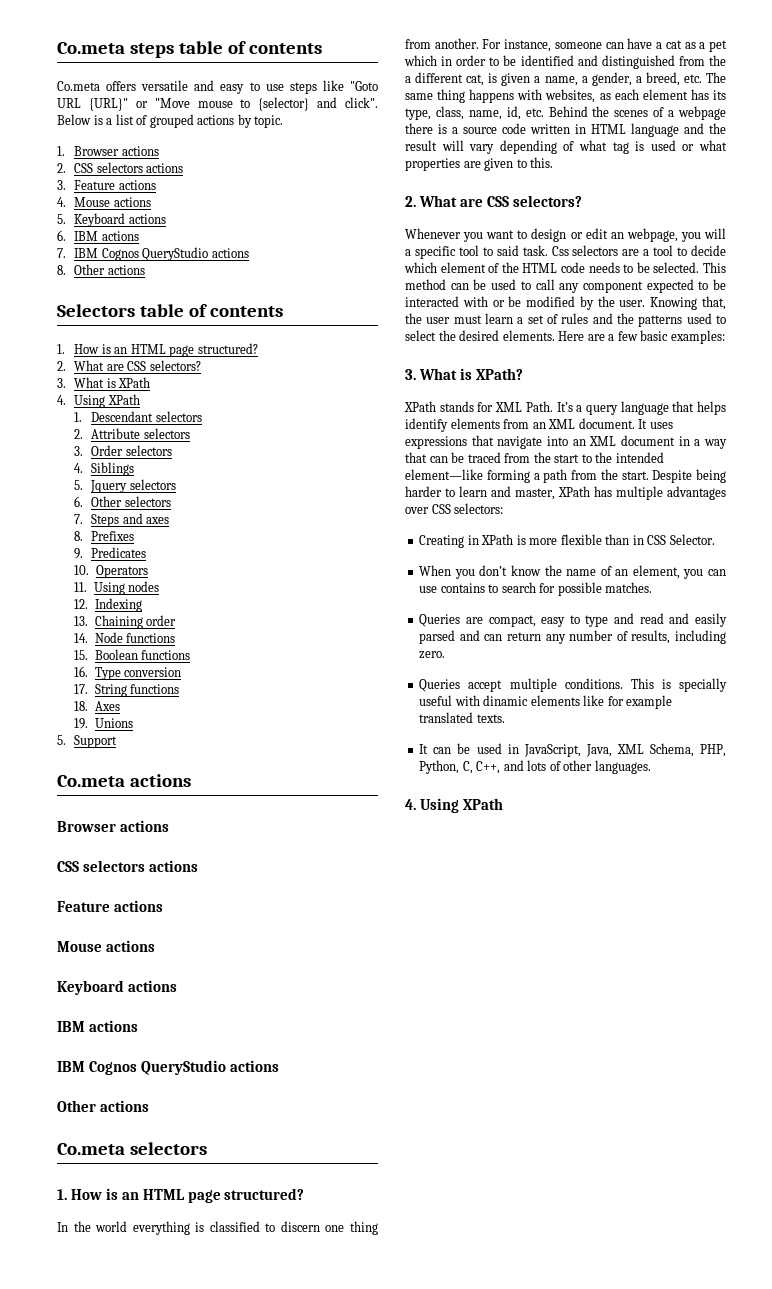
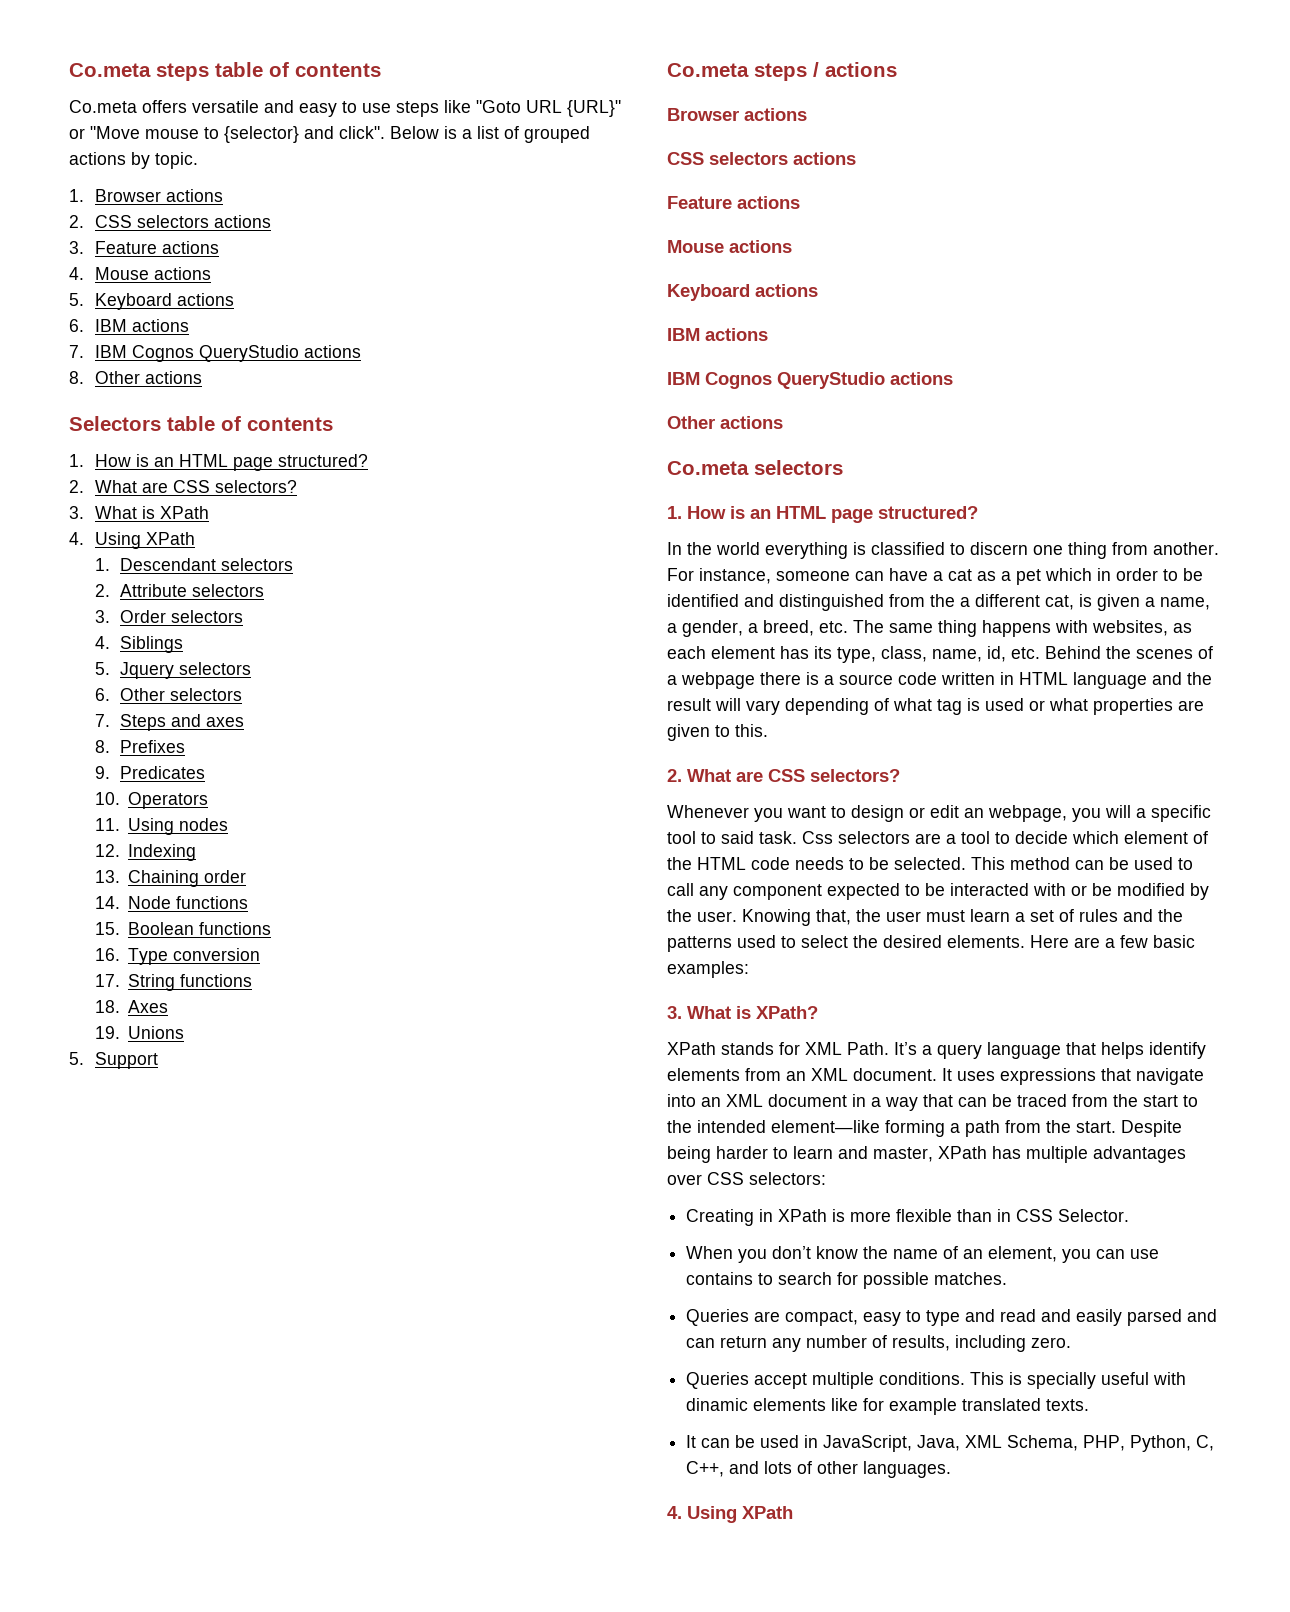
- Co.meta actions
+ Co.meta steps / actions

